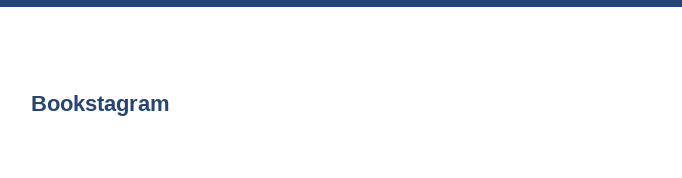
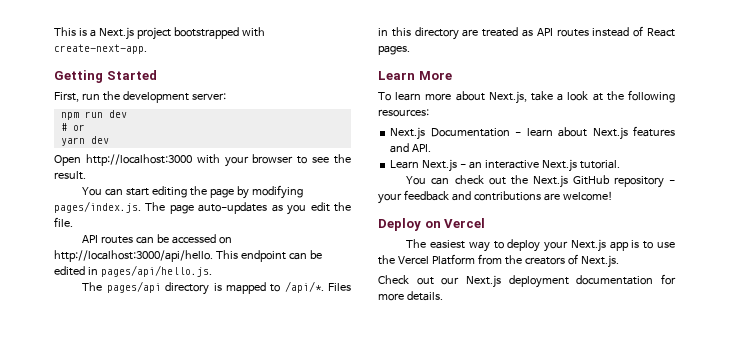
- Bookstagram
+ This is a Next.js project bootstrapped with create-next-app.
+ Getting Started
+ First, run the development server:
+ npm run dev
+ # or
+ yarn dev
+ Open http://localhost:3000 with your browser to see the result.
+ You can start editing the page by modifying pages/index.js. The page auto-updates as you edit the file.
+ API routes can be accessed on http://localhost:3000/api/hello. This endpoint can be edited in pages/api/hello.js.
+ The pages/api directory is mapped to /api/*. Files in this directory are treated as API routes instead of React pages.
+ Learn More
+ To learn more about Next.js, take a look at the following resources:
+ Next.js Documentation - learn about Next.js features and API.
+ Learn Next.js - an interactive Next.js tutorial.
+ You can check out the Next.js GitHub repository - your feedback and contributions are welcome!
+ Deploy on Vercel
+ The easiest way to deploy your Next.js app is to use the Vercel Platform from the creators of Next.js.
+ Check out our Next.js deployment documentation for more details.

